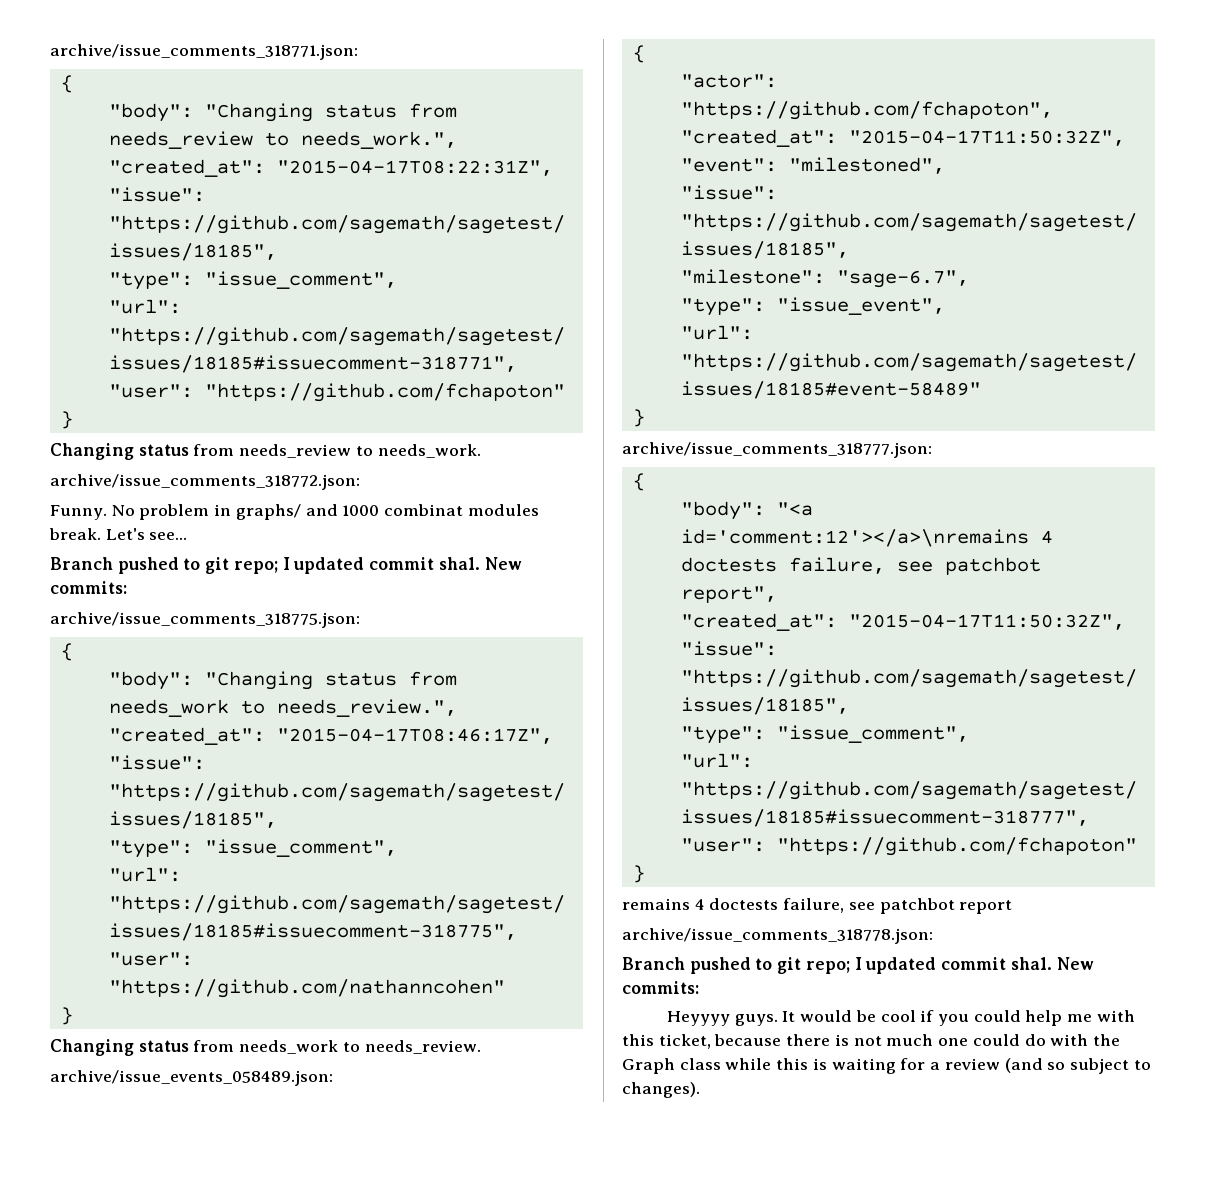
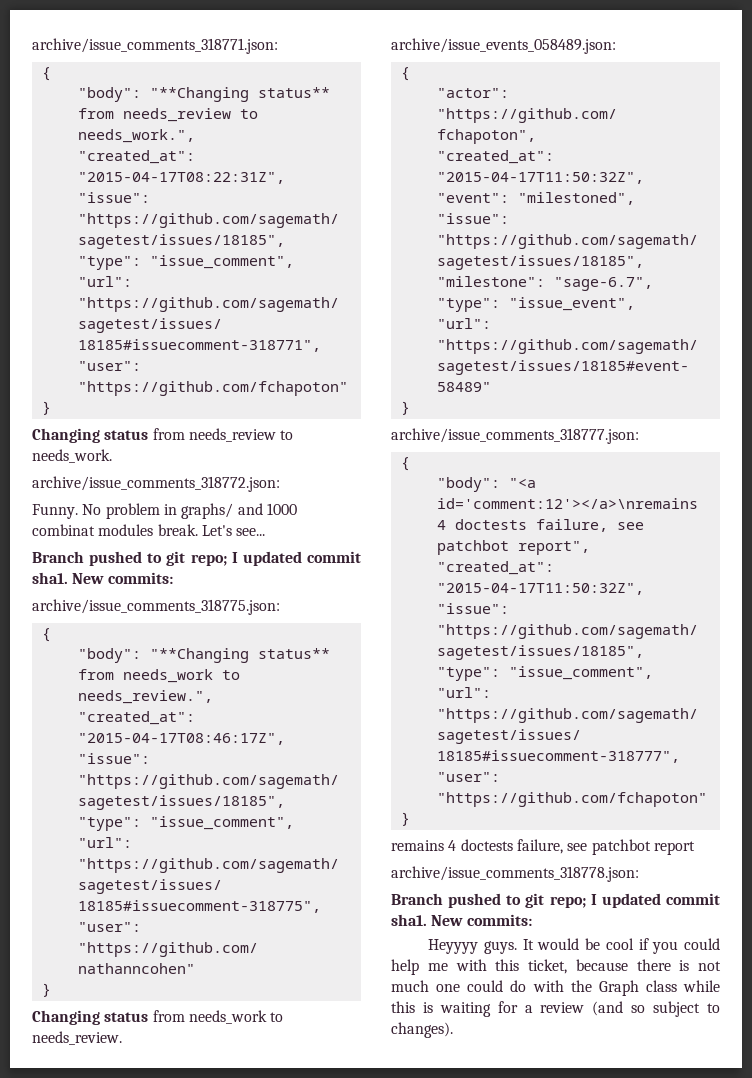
- "body": "Changing status from needs_review to needs_work.",
+ "body": "**Changing status** from needs_review to needs_work.",
- "body": "Changing status from needs_work to needs_review.",
+ "body": "**Changing status** from needs_work to needs_review.",

